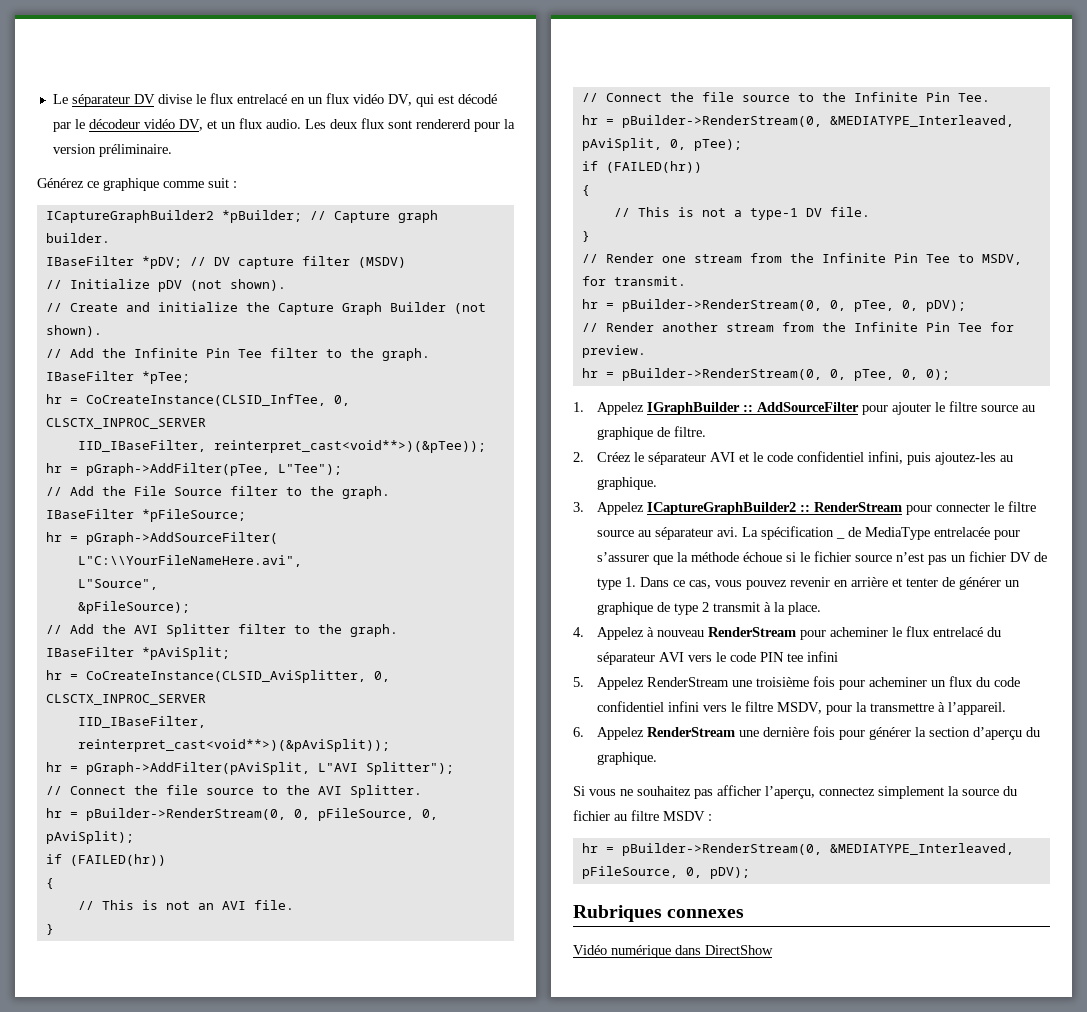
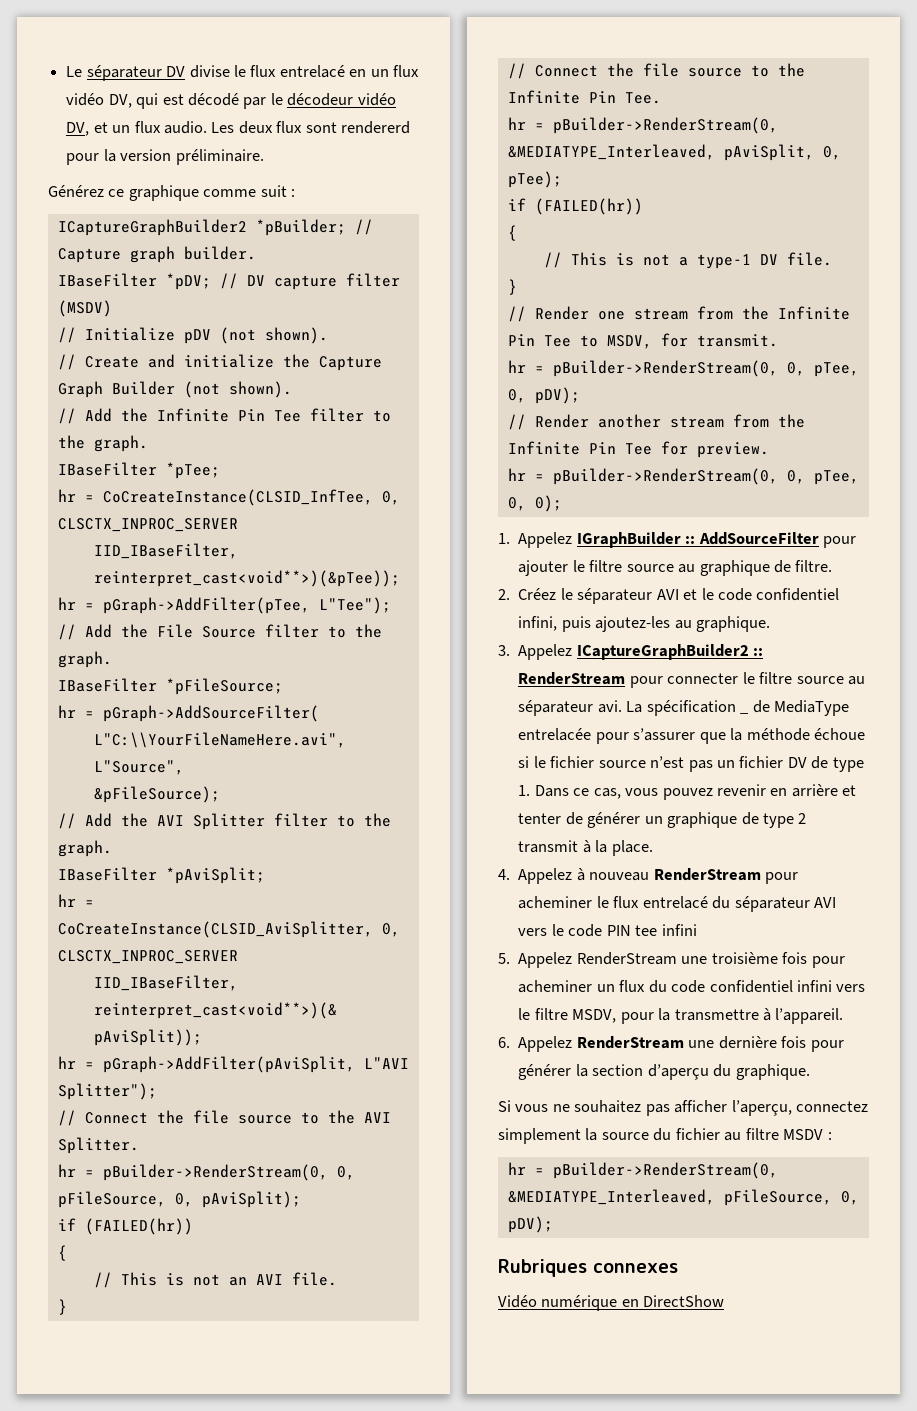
- Vidéo numérique dans DirectShow
+ Vidéo numérique en DirectShow

